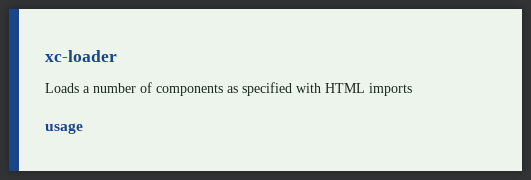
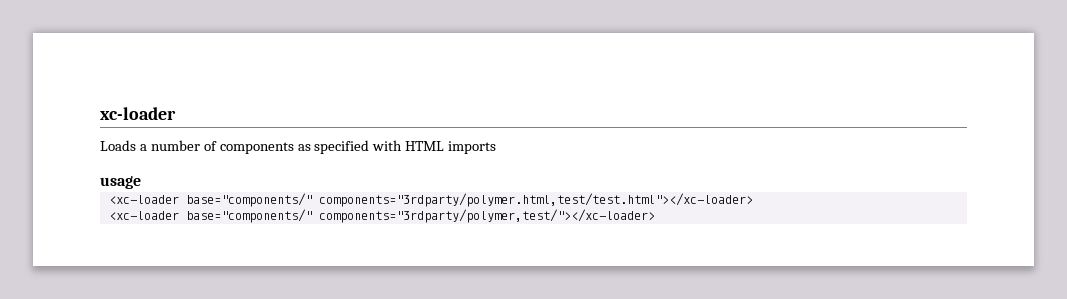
+ <xc-loader base="components/" components="3rdparty/polymer.html,test/test.html"></xc-loader>
+ <xc-loader base="components/" components="3rdparty/polymer,test/"></xc-loader>

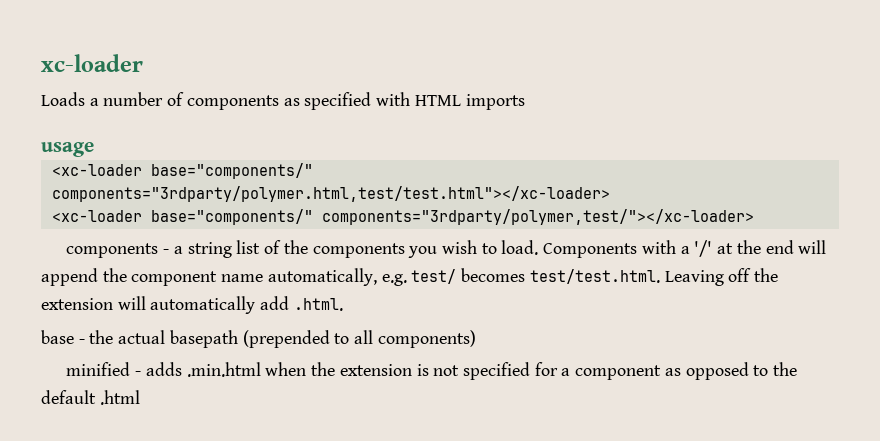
+ components - a string list of the components you wish to load. Components with a '/' at the end will append the component name automatically, e.g. test/ becomes test/test.html. Leaving off the extension will automatically add .html.
+ base - the actual basepath (prepended to all components)
+ minified - adds .min.html when the extension is not specified for a component as opposed to the default .html

